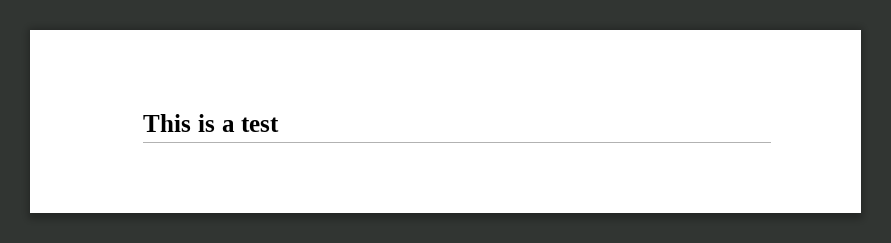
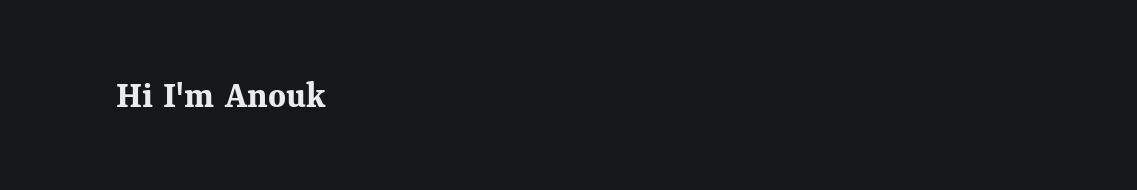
- This is a test
+ Hi I'm Anouk

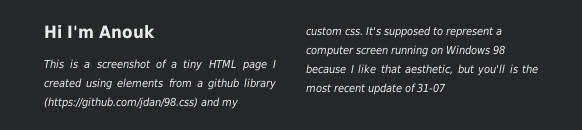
+ This is a screenshot of a tiny HTML page I created using elements from a github library (https://github.com/jdan/98.css) and my custom css. It's supposed to represent a computer screen running on Windows 98 because I like that aesthetic, but you'll is the most recent update of 31-07

